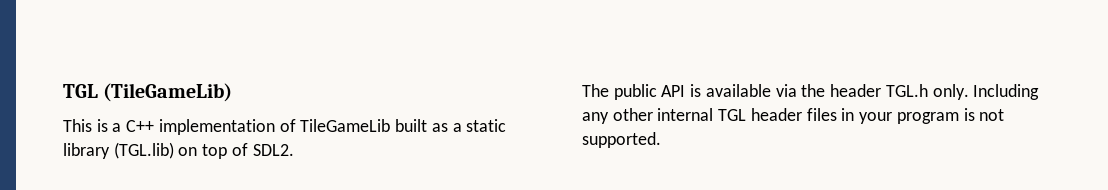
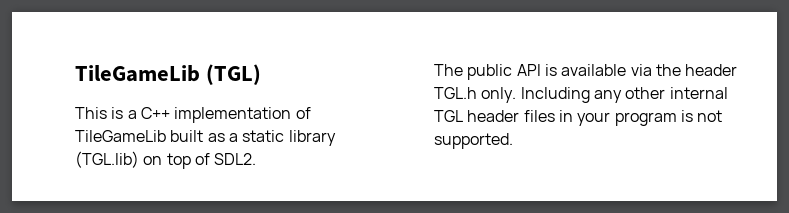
- TGL (TileGameLib)
+ TileGameLib (TGL)

